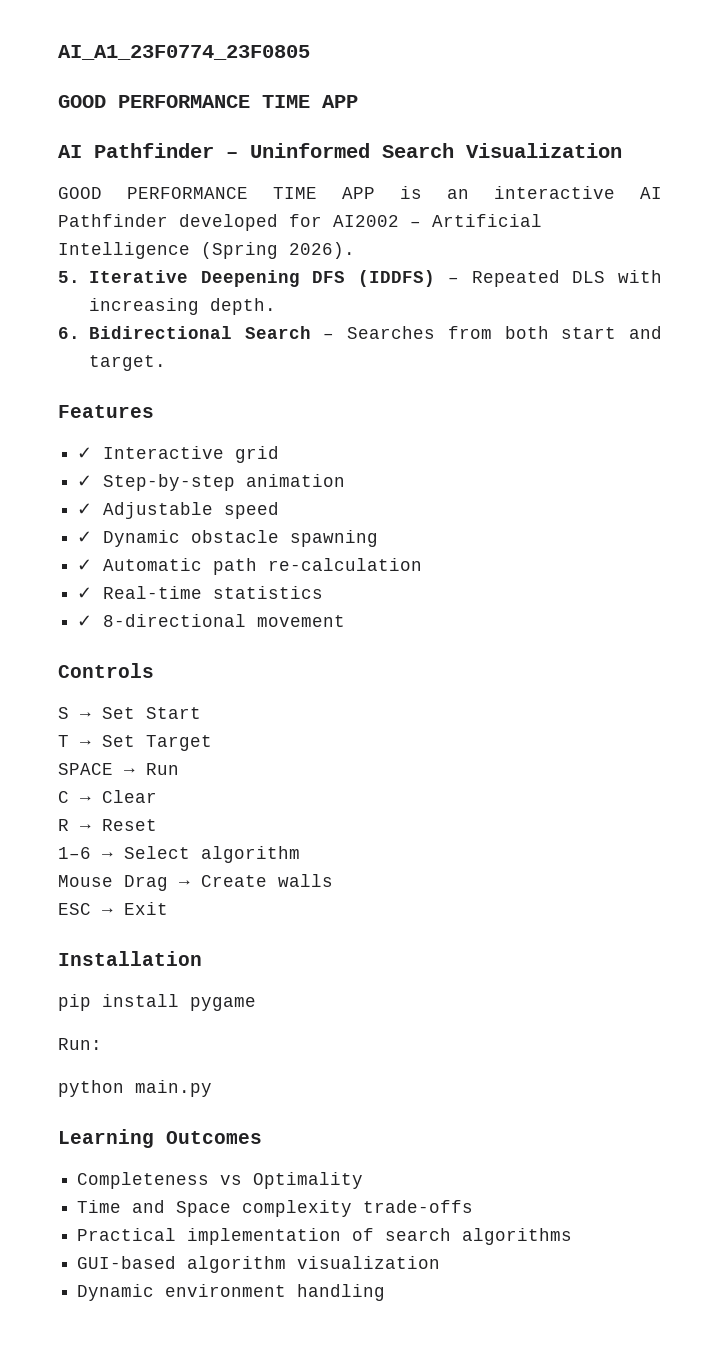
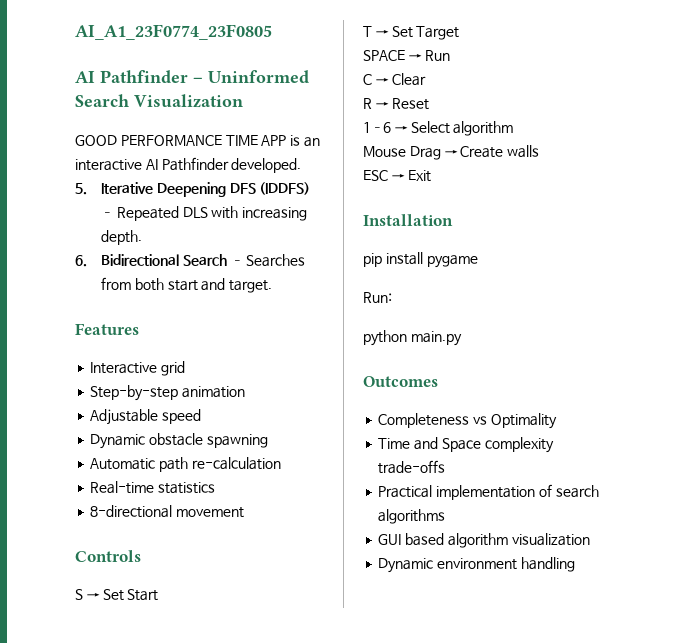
  AI_A1_23F0774_23F0805
- GOOD PERFORMANCE TIME APP
- GOOD PERFORMANCE TIME APP is an interactive AI Pathfinder developed for AI2002 – Artificial Intelligence (Spring 2026).
+ GOOD PERFORMANCE TIME APP is an interactive AI Pathfinder developed.
- ✓ Interactive grid
+ Interactive grid
- ✓ Step-by-step animation
+ Step-by-step animation
- ✓ Adjustable speed
+ Adjustable speed
- ✓ Dynamic obstacle spawning
+ Dynamic obstacle spawning
- ✓ Automatic path re-calculation
+ Automatic path re-calculation
- ✓ Real-time statistics
+ Real-time statistics
- ✓ 8-directional movement
+ 8-directional movement
- Learning Outcomes
+ Outcomes
- GUI-based algorithm visualization
+ GUI based algorithm visualization

